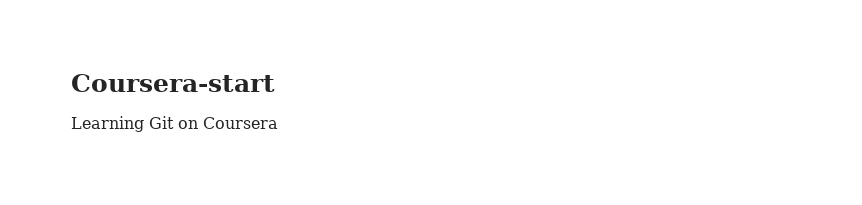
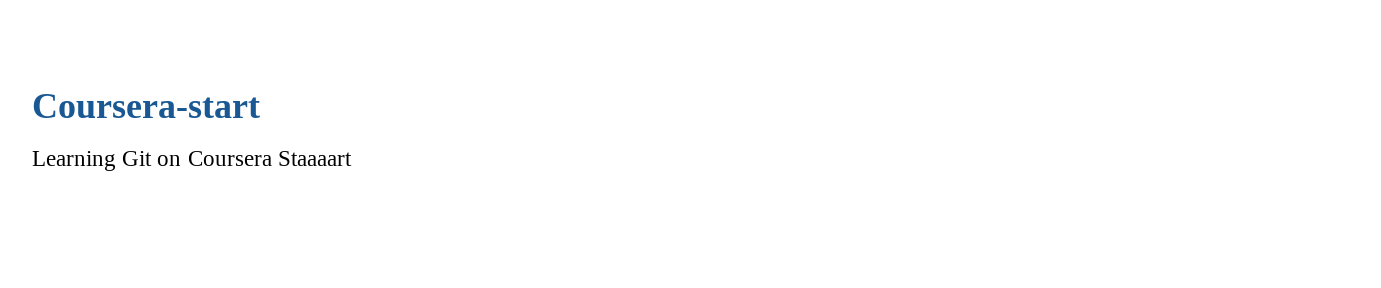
- Learning Git on Coursera
+ Learning Git on Coursera Staaaart

